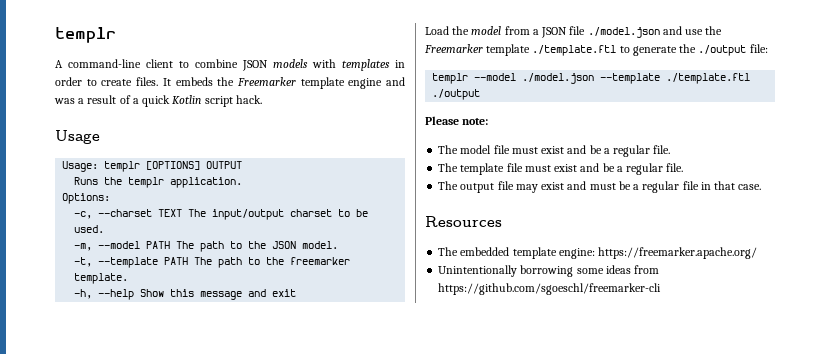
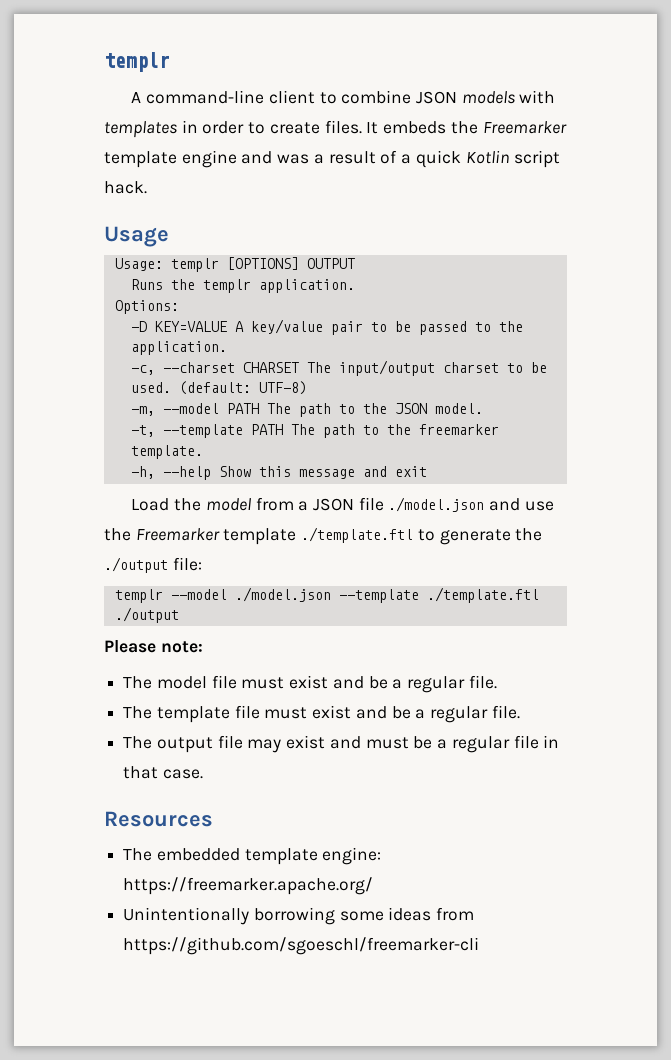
+ -D KEY=VALUE A key/value pair to be passed to the application.
- -c, --charset TEXT The input/output charset to be used.
+ -c, --charset CHARSET The input/output charset to be used. (default: UTF-8)

